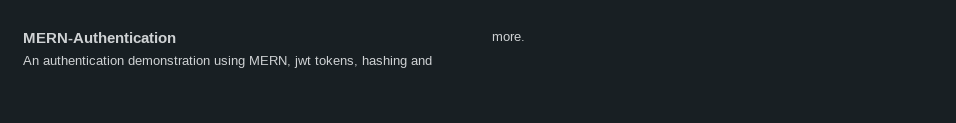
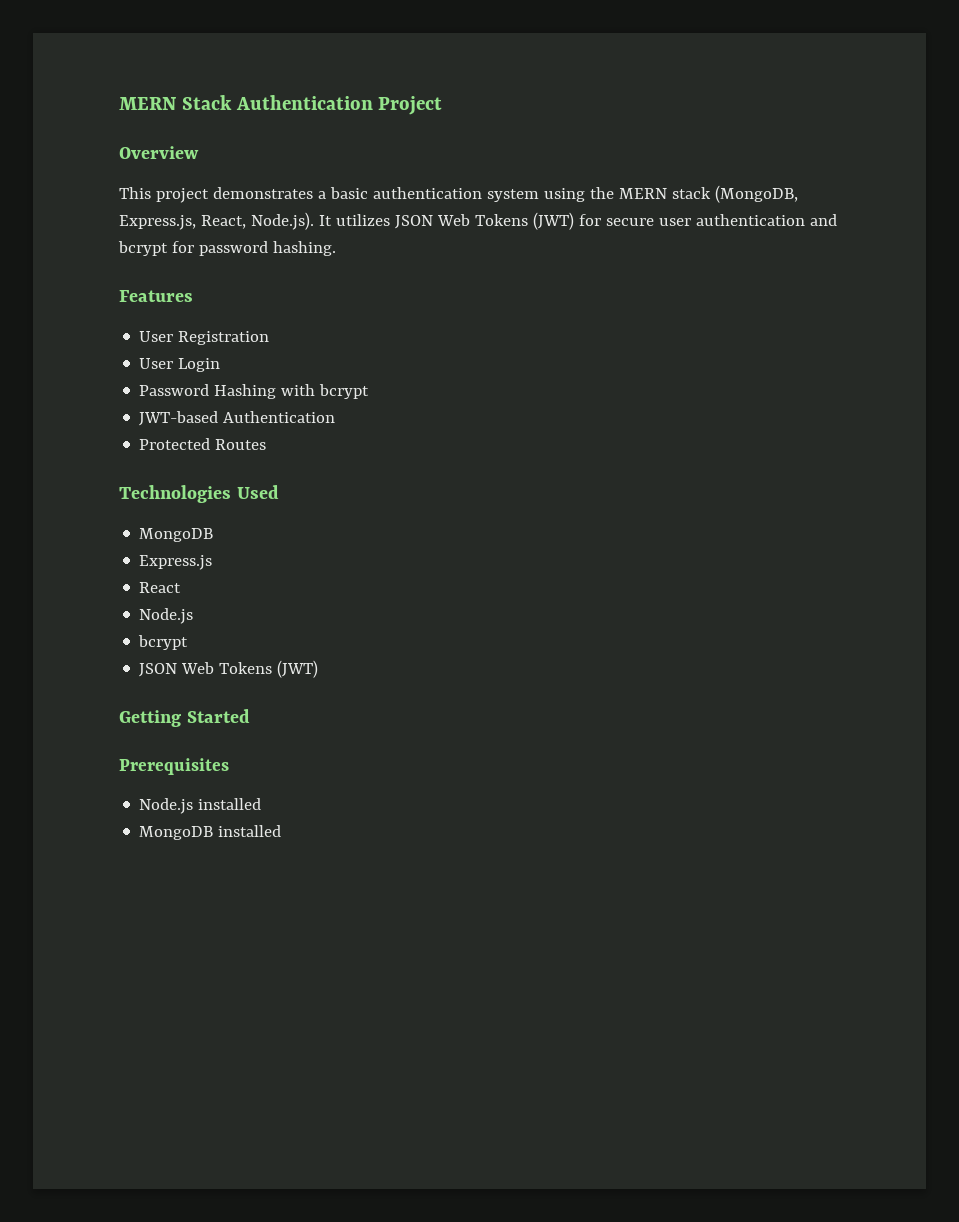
- MERN-Authentication
- An authentication demonstration using MERN, jwt tokens, hashing and more.
+ MERN Stack Authentication Project
+ Overview
+ This project demonstrates a basic authentication system using the MERN stack (MongoDB, Express.js, React, Node.js). It utilizes JSON Web Tokens (JWT) for secure user authentication and bcrypt for password hashing.
+ Features
+ User Registration
+ User Login
+ Password Hashing with bcrypt
+ JWT-based Authentication
+ Protected Routes
+ Technologies Used
+ MongoDB
+ Express.js
+ React
+ Node.js
+ bcrypt
+ JSON Web Tokens (JWT)
+ Getting Started
+ Prerequisites
+ Node.js installed
+ MongoDB installed

